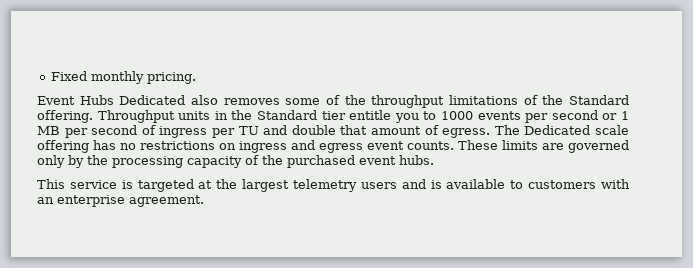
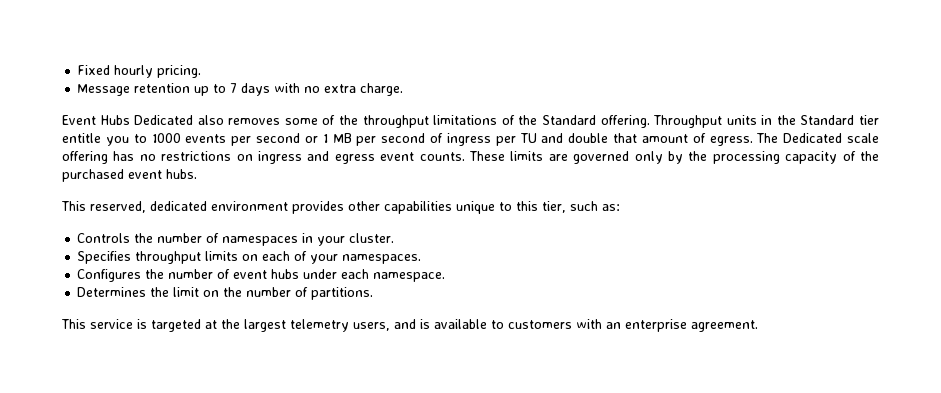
- Fixed monthly pricing.
+ Fixed hourly pricing.
+ Message retention up to 7 days with no extra charge.
+ This reserved, dedicated environment provides other capabilities unique to this tier, such as:
+ Controls the number of namespaces in your cluster.
+ Specifies throughput limits on each of your namespaces.
+ Configures the number of event hubs under each namespace.
+ Determines the limit on the number of partitions.
- This service is targeted at the largest telemetry users and is available to customers with an enterprise agreement.
+ This service is targeted at the largest telemetry users, and is available to customers with an enterprise agreement.

